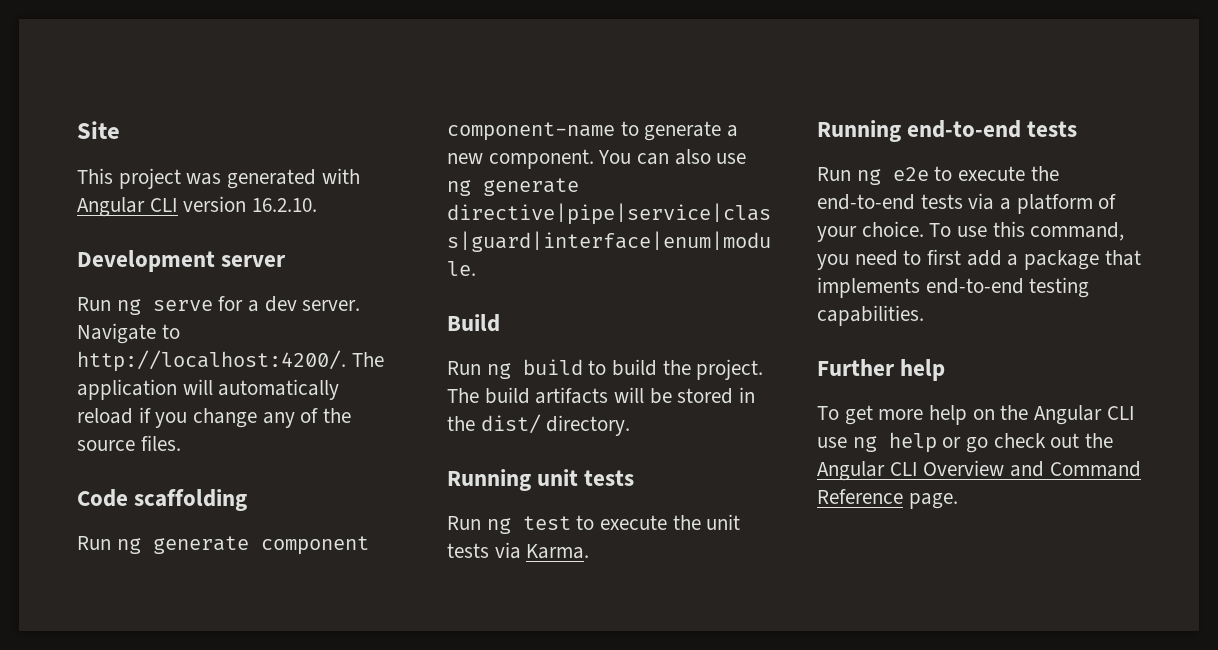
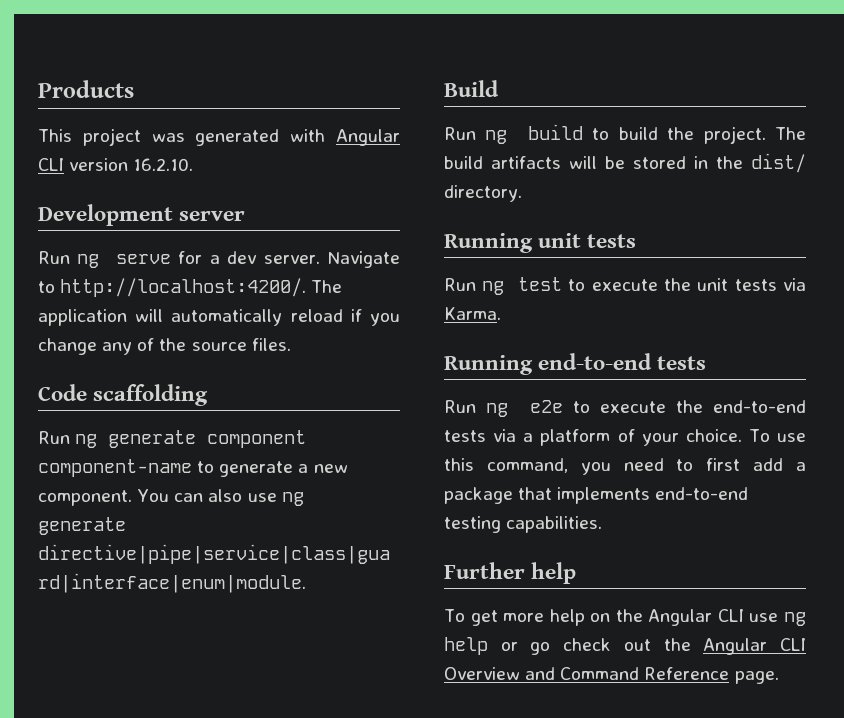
- Site
+ Products

